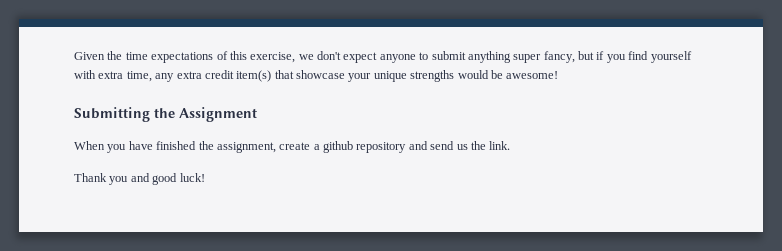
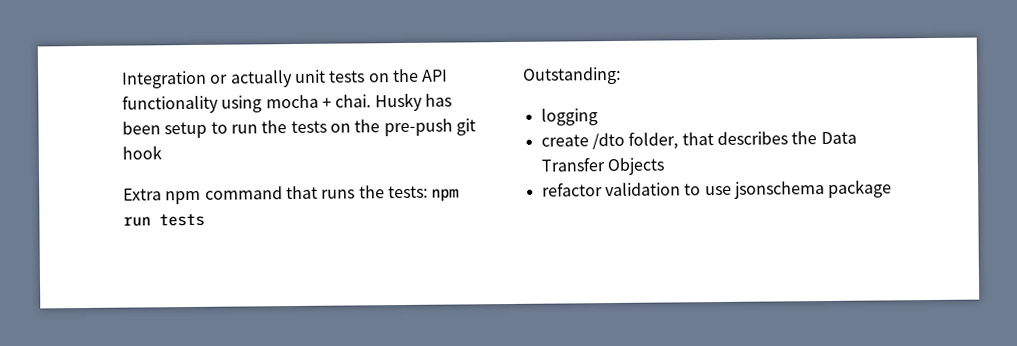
- Given the time expectations of this exercise, we don't expect anyone to submit anything super fancy, but if you find yourself with extra time, any extra credit item(s) that showcase your unique strengths would be awesome!
- Submitting the Assignment
- When you have finished the assignment, create a github repository and send us the link.
- Thank you and good luck!
+ Integration or actually unit tests on the API functionality using mocha + chai. Husky has been setup to run the tests on the pre-push git hook
+ Extra npm command that runs the tests: npm run tests
+ Outstanding:
+ logging
+ create /dto folder, that describes the Data Transfer Objects
+ refactor validation to use jsonschema package

